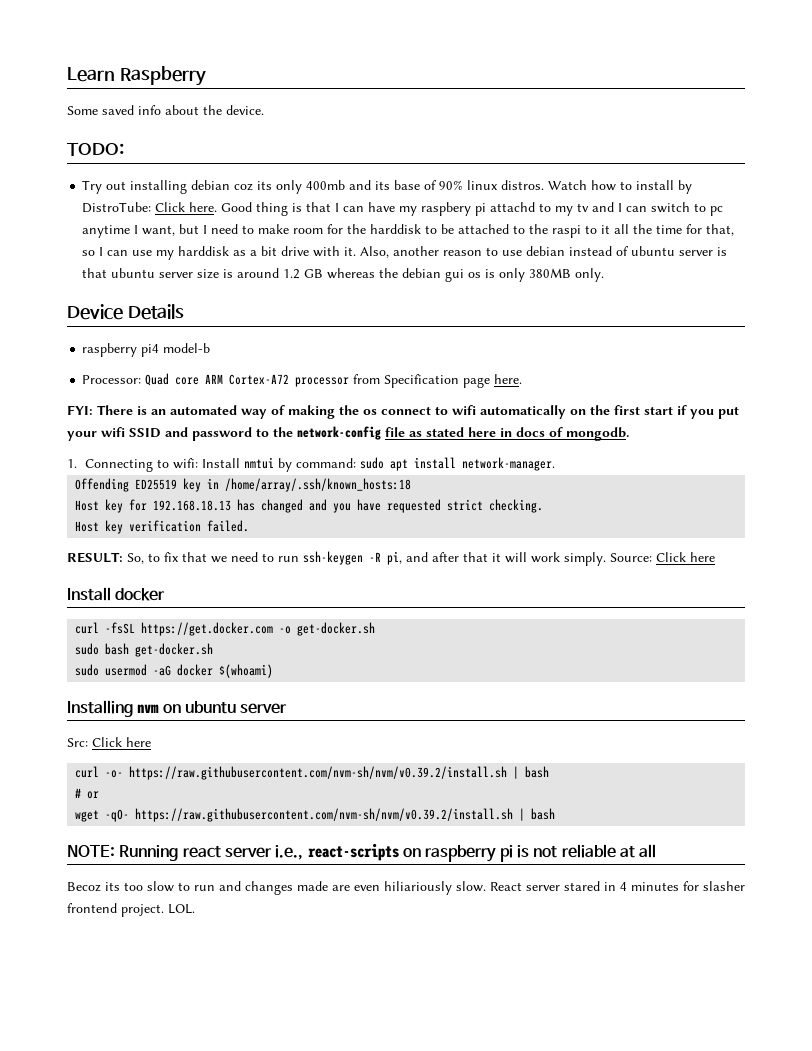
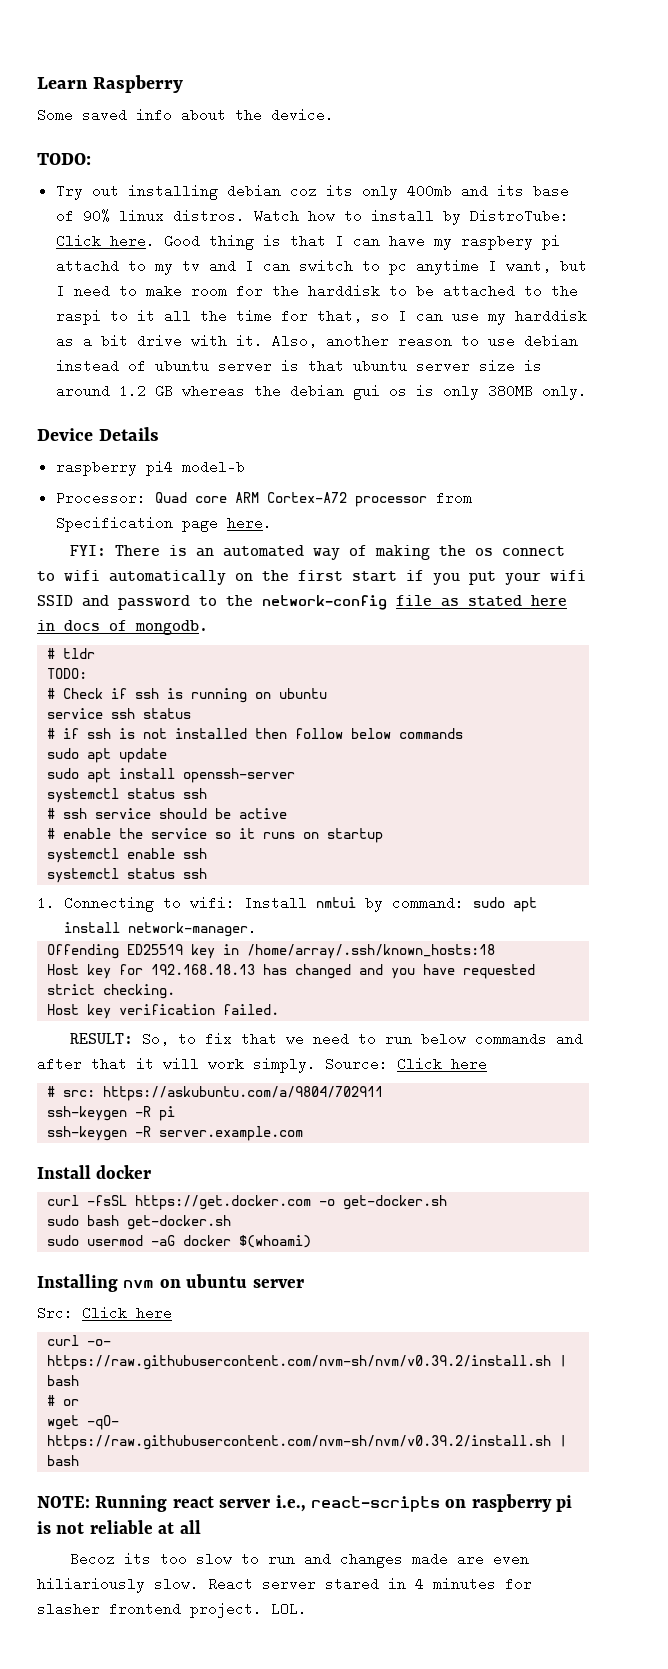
+ # tldr
+ TODO:
+ # Check if ssh is running on ubuntu
+ service ssh status
+ # if ssh is not installed then follow below commands
+ sudo apt update
+ sudo apt install openssh-server
+ systemctl status ssh
+ # ssh service should be active
+ # enable the service so it runs on startup
+ systemctl enable ssh
+ systemctl status ssh
- RESULT: So, to fix that we need to run ssh-keygen -R pi, and after that it will work simply.
+ RESULT: So, to fix that we need to run below commands and after that it will work simply.
+ # src: https://askubuntu.com/a/9804/702911
+ ssh-keygen -R pi
+ ssh-keygen -R server.example.com

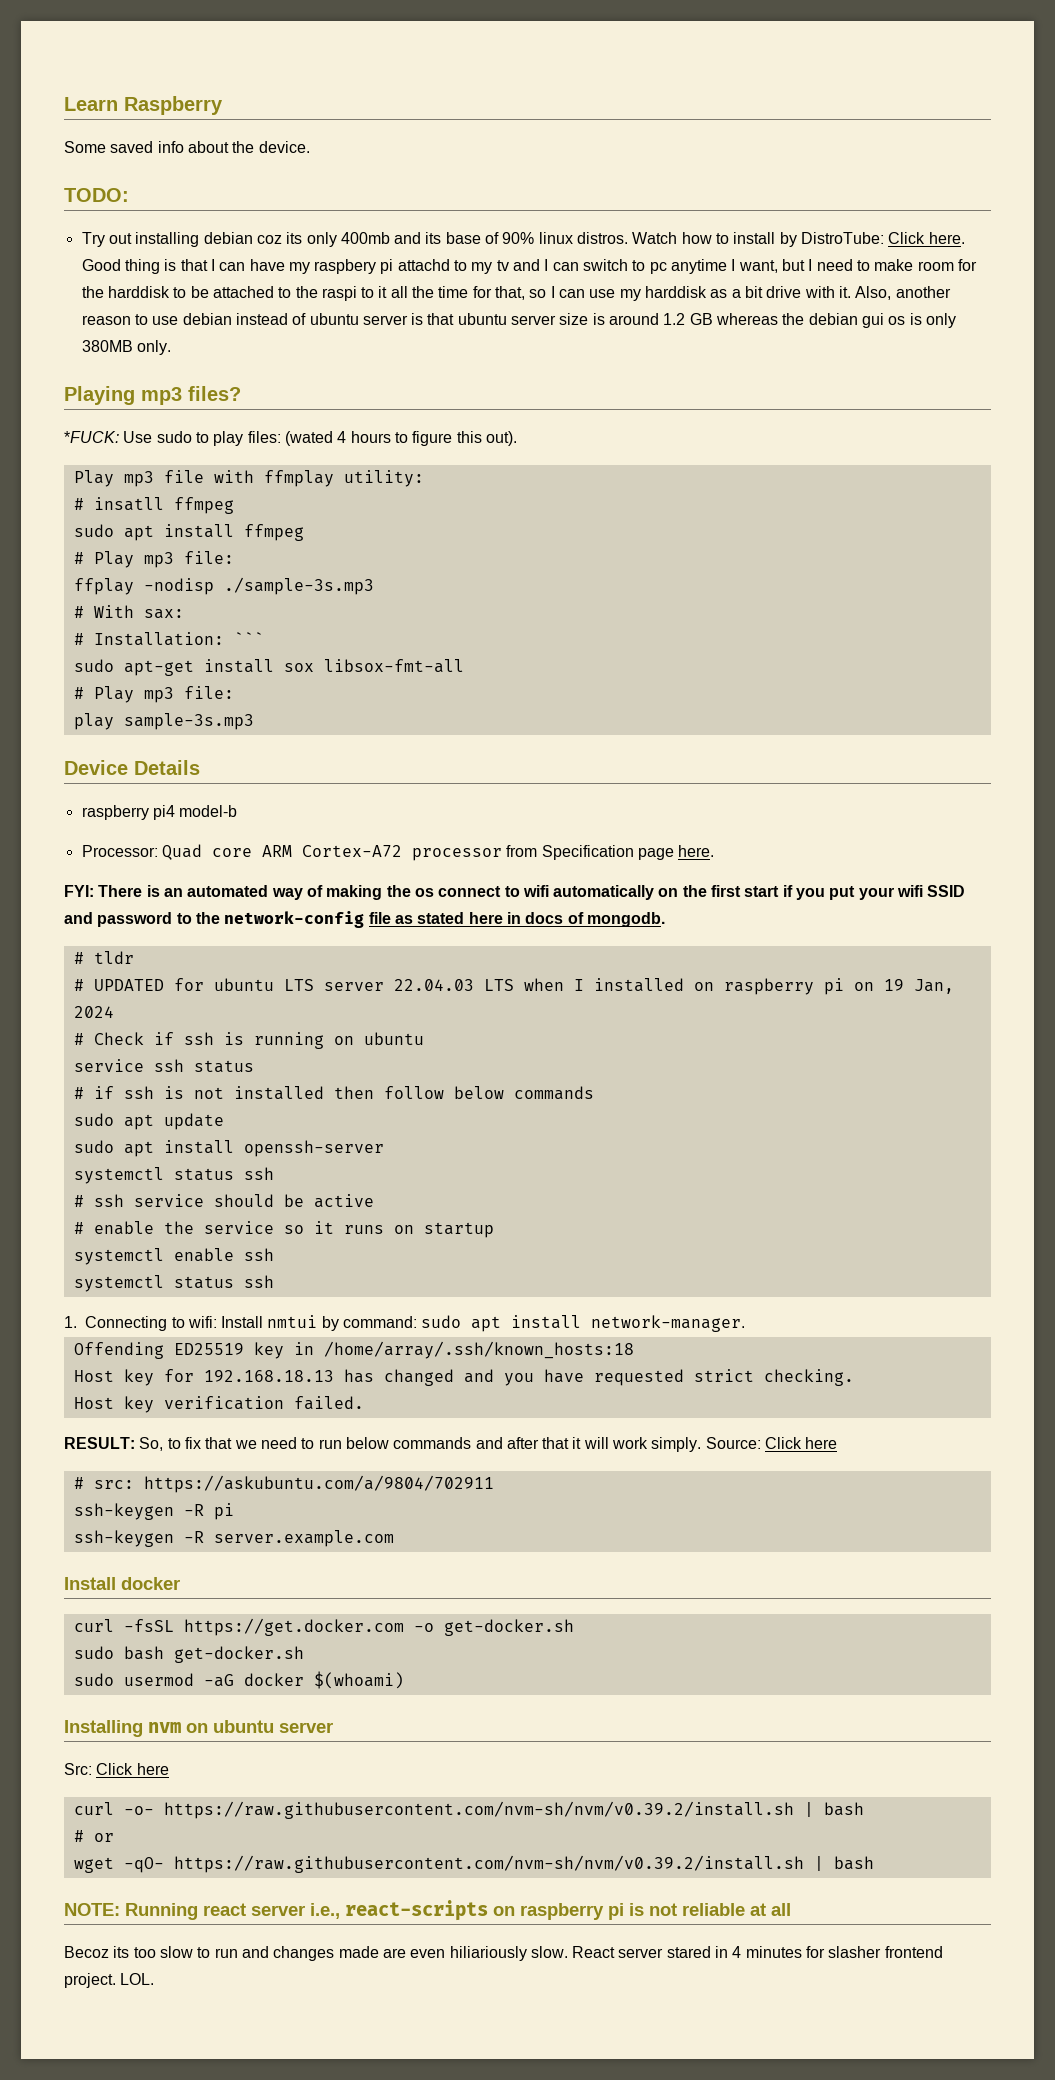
+ Playing mp3 files?
+ *FUCK: Use sudo to play files: (wated 4 hours to figure this out).
+ Play mp3 file with ffmplay utility:
+ # insatll ffmpeg
+ sudo apt install ffmpeg
+ # Play mp3 file:
+ ffplay -nodisp ./sample-3s.mp3
+ # With sax:
+ # Installation: ```
+ sudo apt-get install sox libsox-fmt-all
+ # Play mp3 file:
+ play sample-3s.mp3
  # tldr
- TODO:
+ # UPDATED for ubuntu LTS server 22.04.03 LTS when I installed on raspberry pi on 19 Jan, 2024

